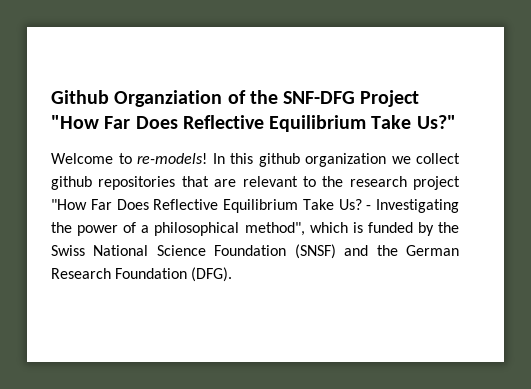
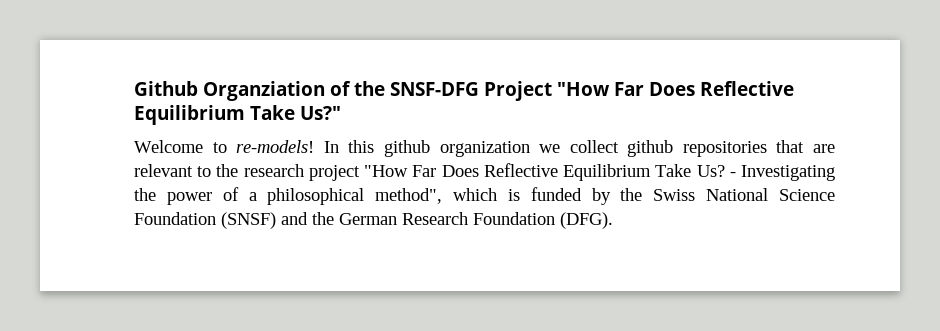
- Github Organziation of the SNF-DFG Project "How Far Does Reflective Equilibrium Take Us?"
+ Github Organziation of the SNSF-DFG Project "How Far Does Reflective Equilibrium Take Us?"

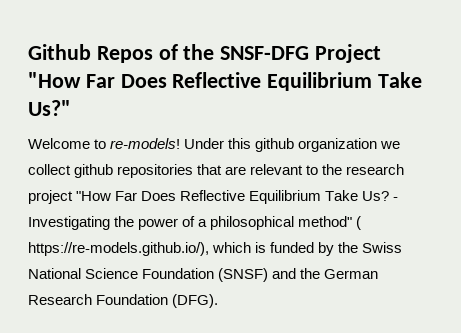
- Github Organziation of the SNSF-DFG Project "How Far Does Reflective Equilibrium Take Us?"
+ Github Repos of the SNSF-DFG Project "How Far Does Reflective Equilibrium Take Us?"
- In this github organization we collect github repositories that are relevant to the research project "How Far Does Reflective Equilibrium Take Us?
+ Under this github organization we collect github repositories that are relevant to the research project "How Far Does Reflective Equilibrium Take Us?
- - Investigating the power of a philosophical method", which is funded by the Swiss National Science Foundation (SNSF) and the German Research Foundation (DFG).
+ - Investigating the power of a philosophical method" ( https://re-models.github.io/), which is funded by the Swiss National Science Foundation (SNSF) and the German Research Foundation (DFG).

